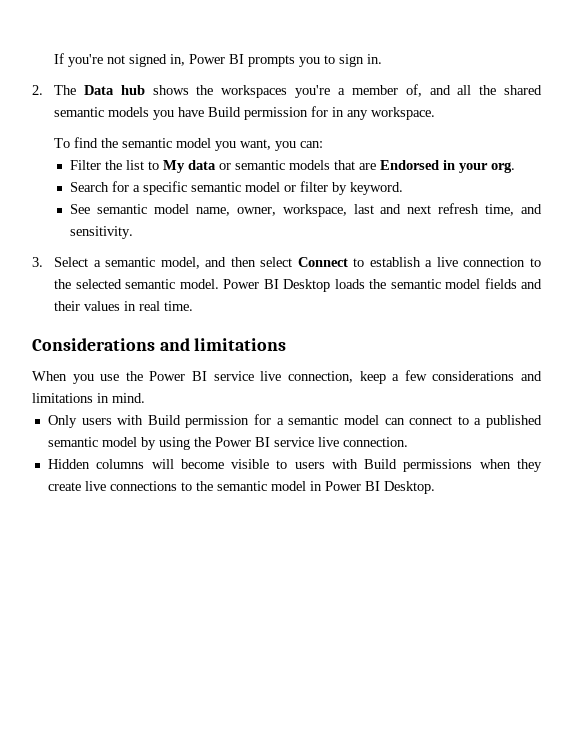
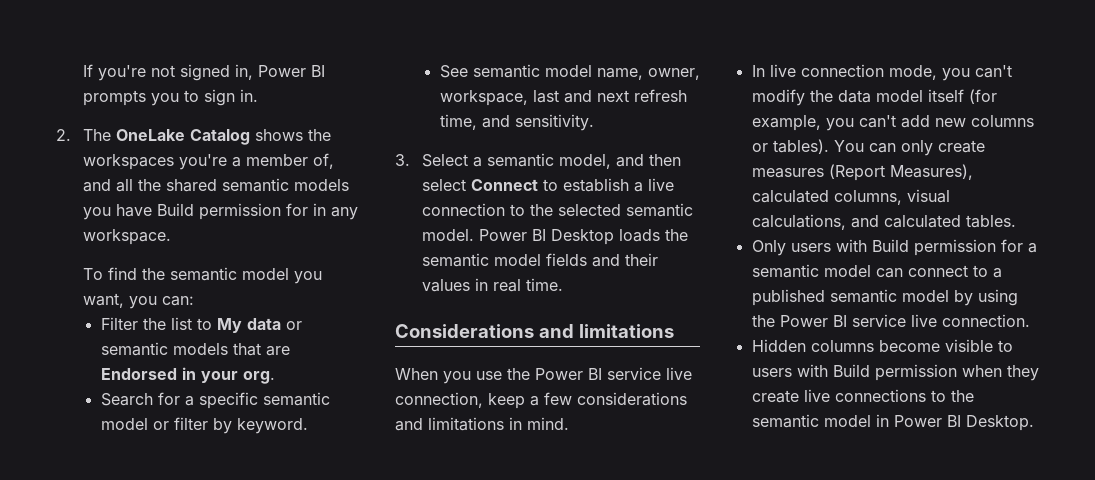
- 2. The Data hub shows the workspaces you're a member of, and all the shared semantic models you have Build permission for in any workspace.
+ 2. The OneLake Catalog shows the workspaces you're a member of, and all the shared semantic models you have Build permission for in any workspace.
+ In live connection mode, you can't modify the data model itself (for example, you can't add new columns or tables). You can only create measures (Report Measures), calculated columns, visual calculations, and calculated tables.
- Hidden columns will become visible to users with Build permissions when they create live connections to the semantic model in Power BI Desktop.
+ Hidden columns become visible to users with Build permission when they create live connections to the semantic model in Power BI Desktop.

